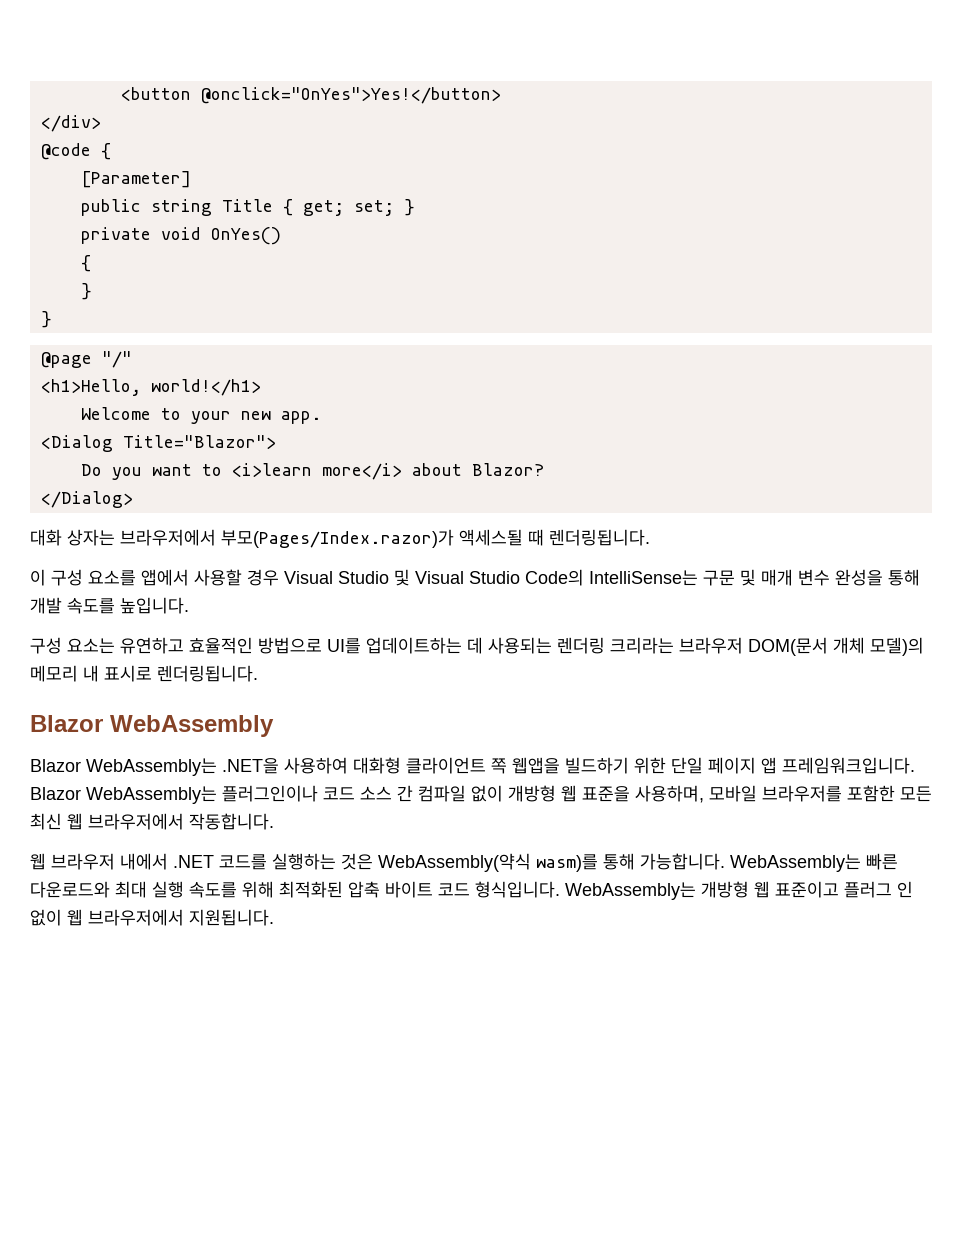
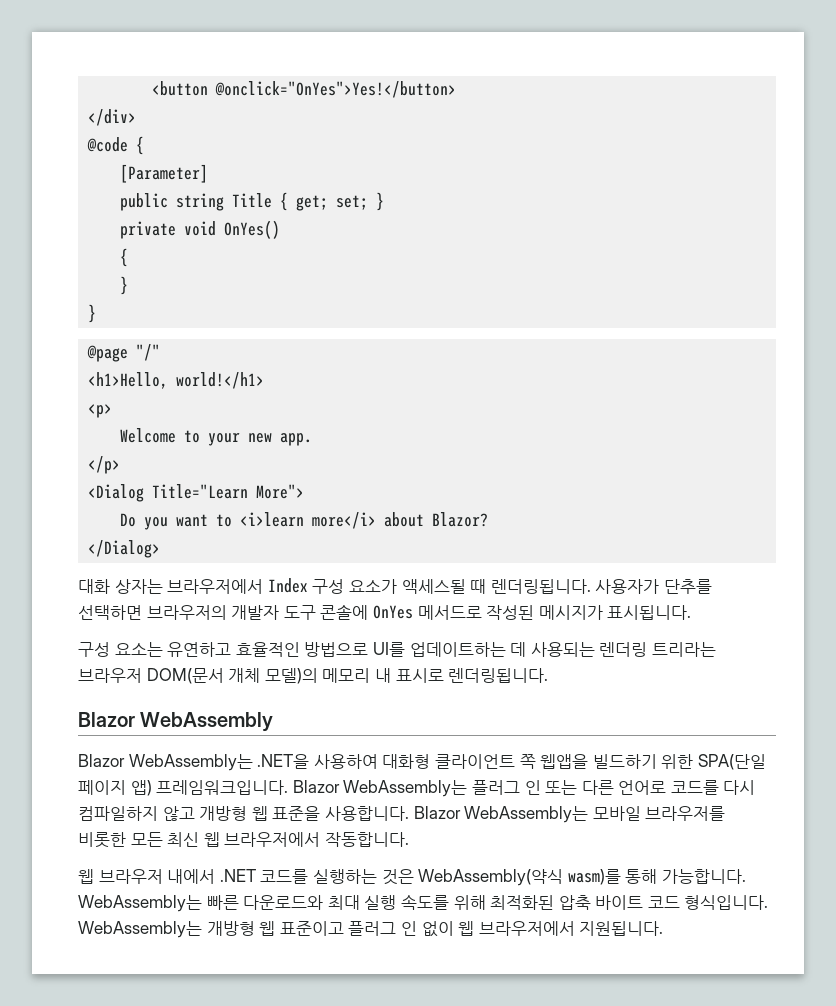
+ <p>
+ </p>
- <Dialog Title="Blazor">
+ <Dialog Title="Learn More">
- 대화 상자는 브라우저에서 부모(Pages/Index.razor)가 액세스될 때 렌더링됩니다.
- 이 구성 요소를 앱에서 사용할 경우 Visual Studio 및 Visual Studio Code의 IntelliSense는 구문 및 매개 변수 완성을 통해 개발 속도를 높입니다.
+ 대화 상자는 브라우저에서 Index 구성 요소가 액세스될 때 렌더링됩니다. 사용자가 단추를 선택하면 브라우저의 개발자 도구 콘솔에 OnYes 메서드로 작성된 메시지가 표시됩니다.
- 구성 요소는 유연하고 효율적인 방법으로 UI를 업데이트하는 데 사용되는 렌더링 크리라는 브라우저 DOM(문서 개체 모델)의 메모리 내 표시로 렌더링됩니다.
+ 구성 요소는 유연하고 효율적인 방법으로 UI를 업데이트하는 데 사용되는 렌더링 트리라는 브라우저 DOM(문서 개체 모델)의 메모리 내 표시로 렌더링됩니다.
- Blazor WebAssembly는 .NET을 사용하여 대화형 클라이언트 쪽 웹앱을 빌드하기 위한 단일 페이지 앱 프레임워크입니다. Blazor WebAssembly는 플러그인이나 코드 소스 간 컴파일 없이 개방형 웹 표준을 사용하며, 모바일 브라우저를 포함한 모든 최신 웹 브라우저에서 작동합니다.
+ Blazor WebAssembly는 .NET을 사용하여 대화형 클라이언트 쪽 웹앱을 빌드하기 위한 SPA(단일 페이지 앱) 프레임워크입니다. Blazor WebAssembly는 플러그 인 또는 다른 언어로 코드를 다시 컴파일하지 않고 개방형 웹 표준을 사용합니다. Blazor WebAssembly는 모바일 브라우저를 비롯한 모든 최신 웹 브라우저에서 작동합니다.

